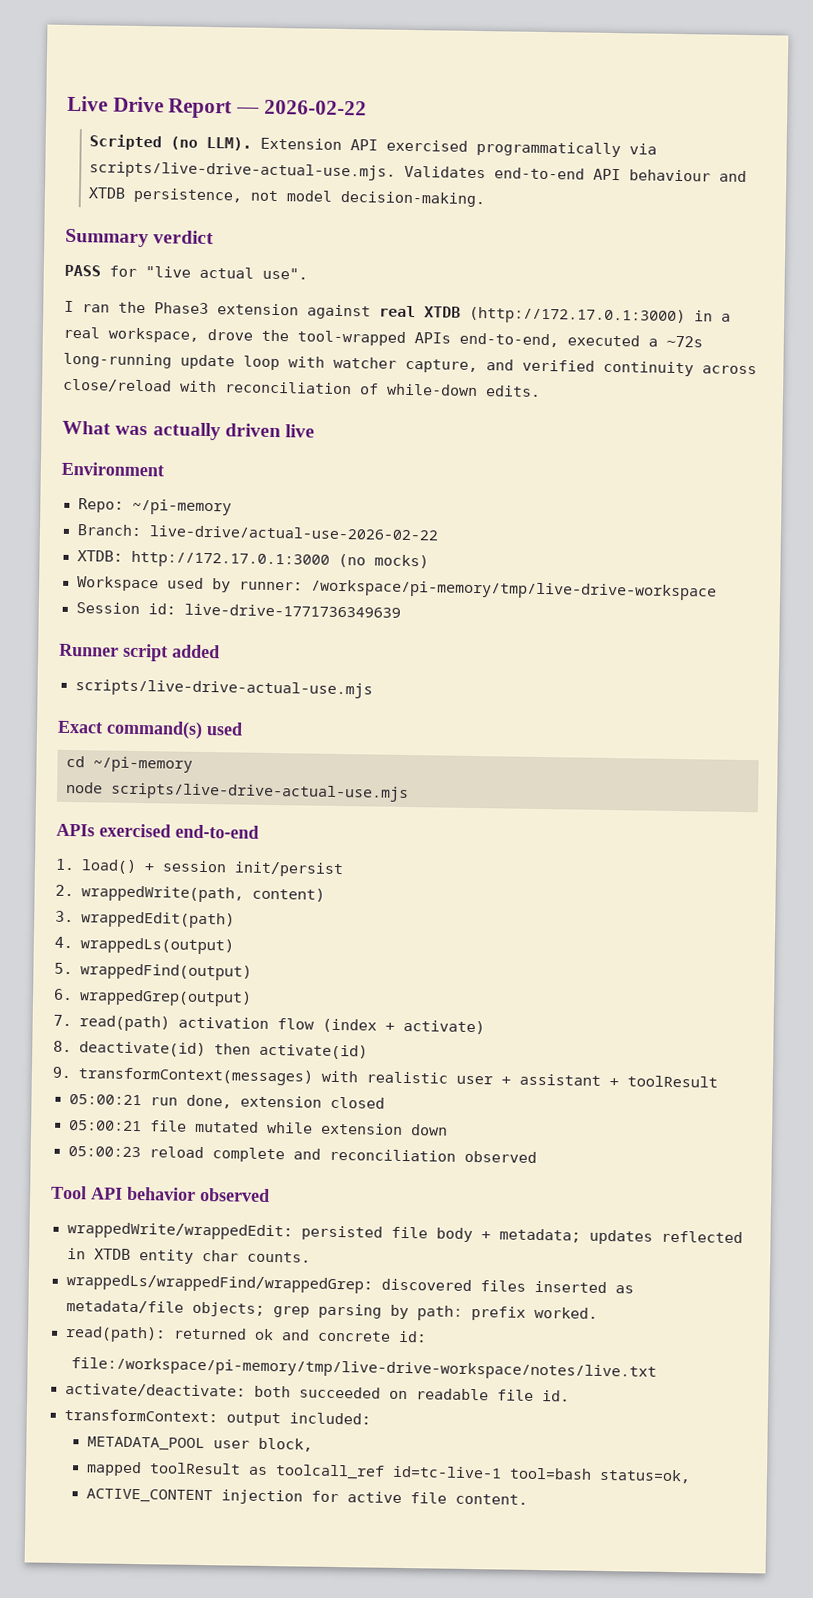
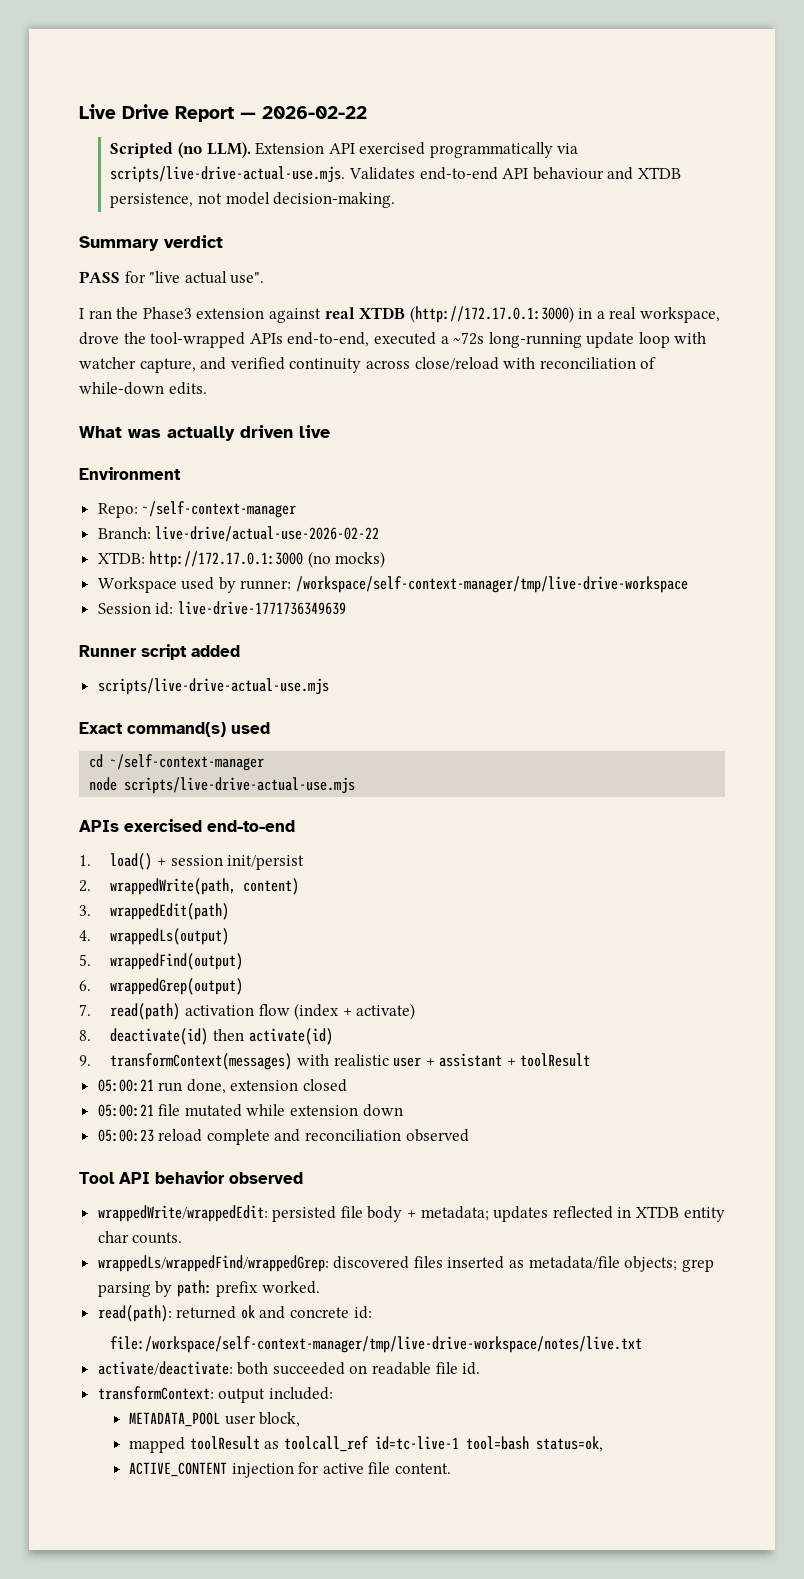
- Repo: ~/pi-memory
+ Repo: ~/self-context-manager
- Workspace used by runner: /workspace/pi-memory/tmp/live-drive-workspace
+ Workspace used by runner: /workspace/self-context-manager/tmp/live-drive-workspace
- cd ~/pi-memory
+ cd ~/self-context-manager
- file:/workspace/pi-memory/tmp/live-drive-workspace/notes/live.txt
+ file:/workspace/self-context-manager/tmp/live-drive-workspace/notes/live.txt

